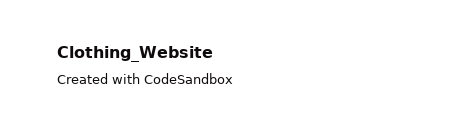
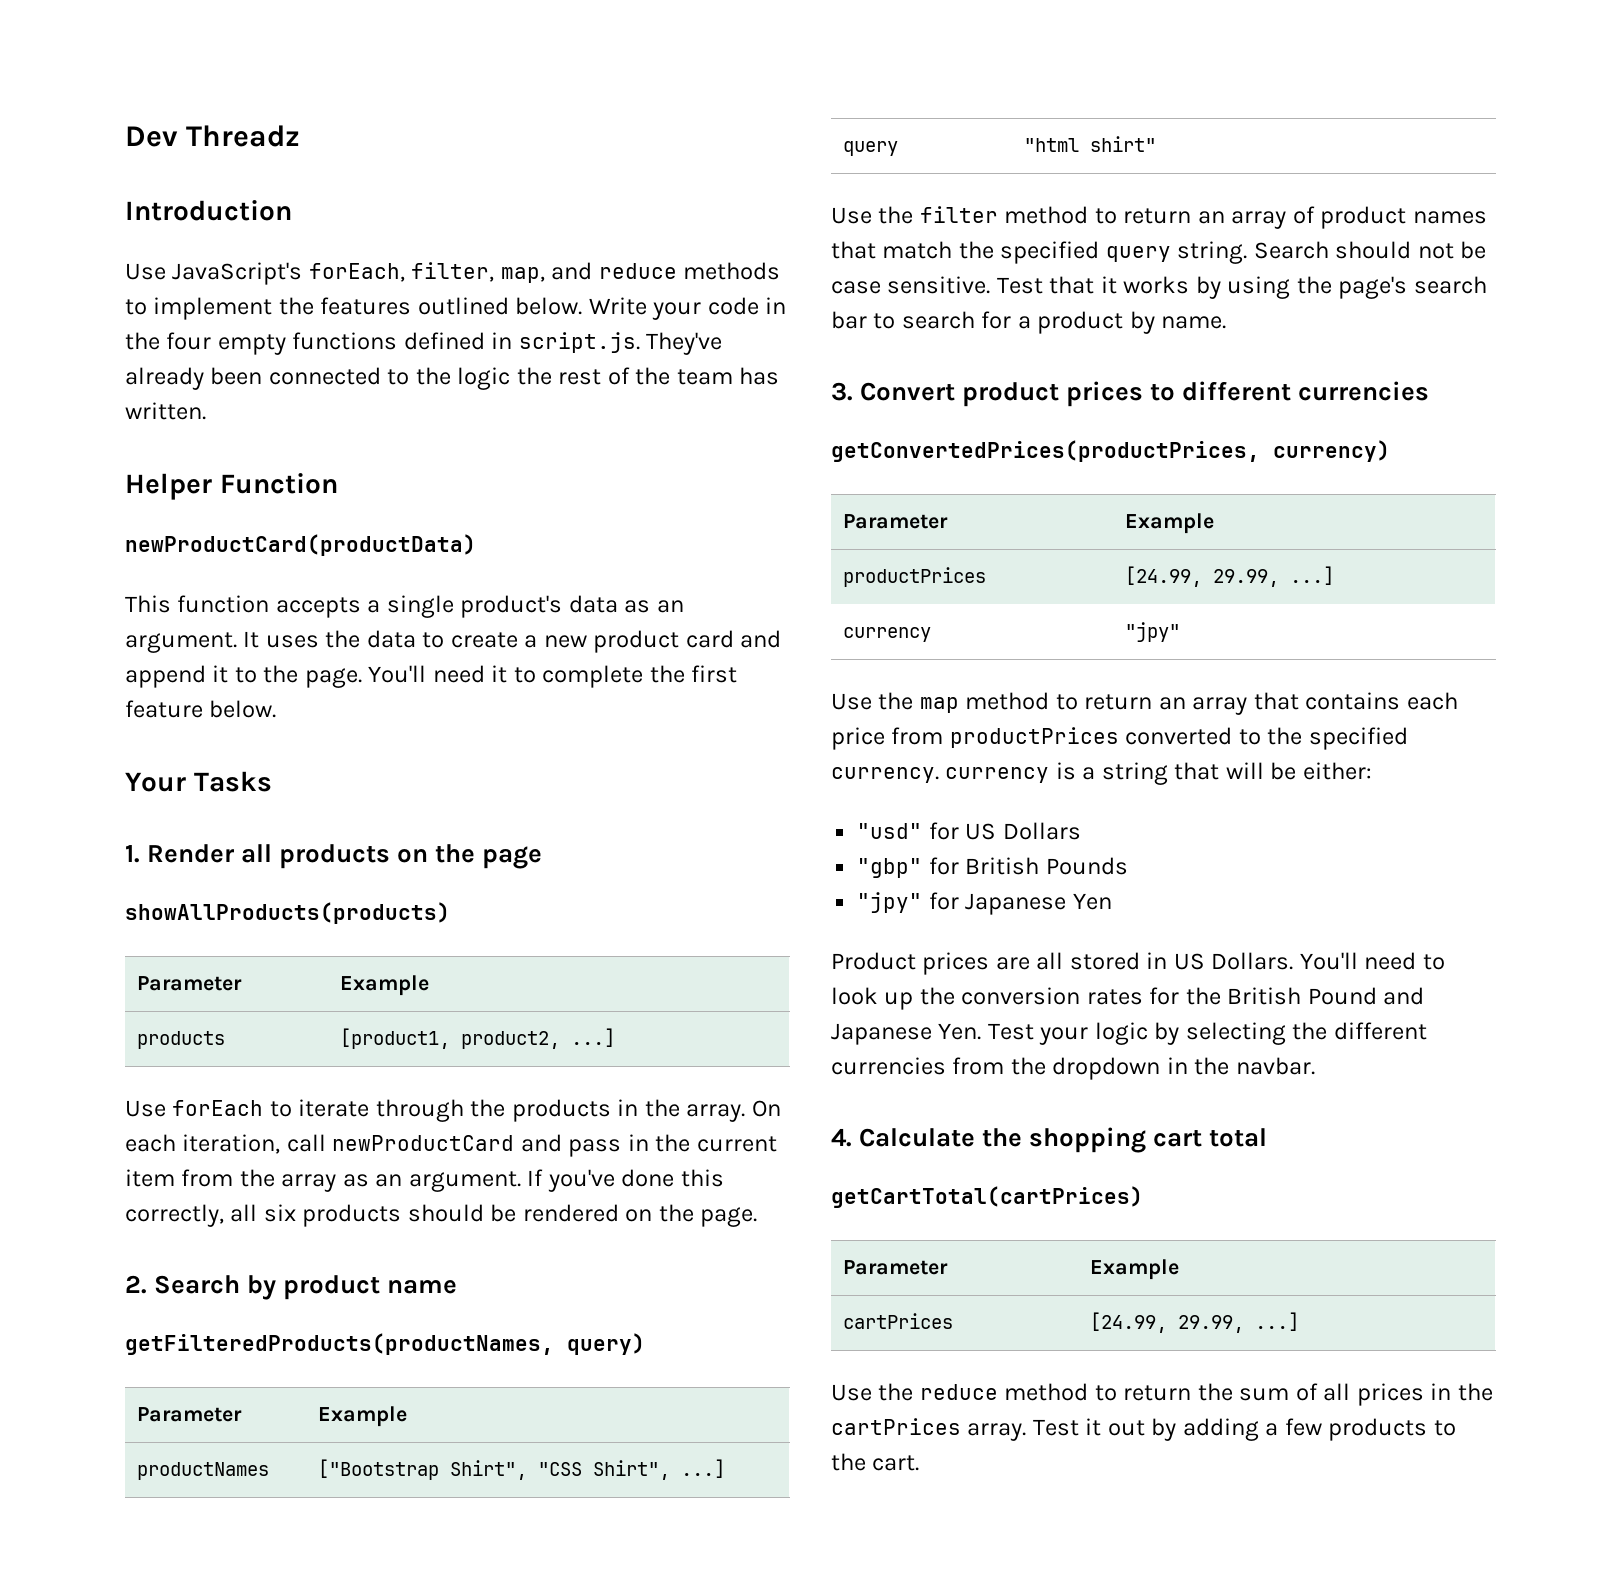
- Clothing_Website
- Created with CodeSandbox
+ Dev Threadz
+ Introduction
+ Use JavaScript's forEach, filter, map, and reduce methods to implement the features outlined below. Write your code in the four empty functions defined in script.js. They've already been connected to the logic the rest of the team has written.
+ Helper Function
+ newProductCard(productData)
+ This function accepts a single product's data as an argument. It uses the data to create a new product card and append it to the page. You'll need it to complete the first feature below.
+ Your Tasks
+ 1. Render all products on the page
+ showAllProducts(products)
+ Parameter | Example
+ products | [product1, product2, ...]
+ Use forEach to iterate through the products in the array. On each iteration, call newProductCard and pass in the current item from the array as an argument. If you've done this correctly, all six products should be rendered on the page.
+ 2. Search by product name
+ getFilteredProducts(productNames, query)
+ Parameter | Example
+ productNames | ["Bootstrap Shirt", "CSS Shirt", ...]
+ query | "html shirt"
+ Use the filter method to return an array of product names that match the specified query string. Search should not be case sensitive. Test that it works by using the page's search bar to search for a product by name.
+ 3. Convert product prices to different currencies
+ getConvertedPrices(productPrices, currency)
+ Parameter | Example
+ productPrices | [24.99, 29.99, ...]
+ currency | "jpy"
+ Use the map method to return an array that contains each price from productPrices converted to the specified currency. currency is a string that will be either:
+ "usd" for US Dollars
+ "gbp" for British Pounds
+ "jpy" for Japanese Yen
+ Product prices are all stored in US Dollars. You'll need to look up the conversion rates for the British Pound and Japanese Yen. Test your logic by selecting the different currencies from the dropdown in the navbar.
+ 4. Calculate the shopping cart total
+ getCartTotal(cartPrices)
+ Parameter | Example
+ cartPrices | [24.99, 29.99, ...]
+ Use the reduce method to return the sum of all prices in the cartPrices array. Test it out by adding a few products to the cart.

